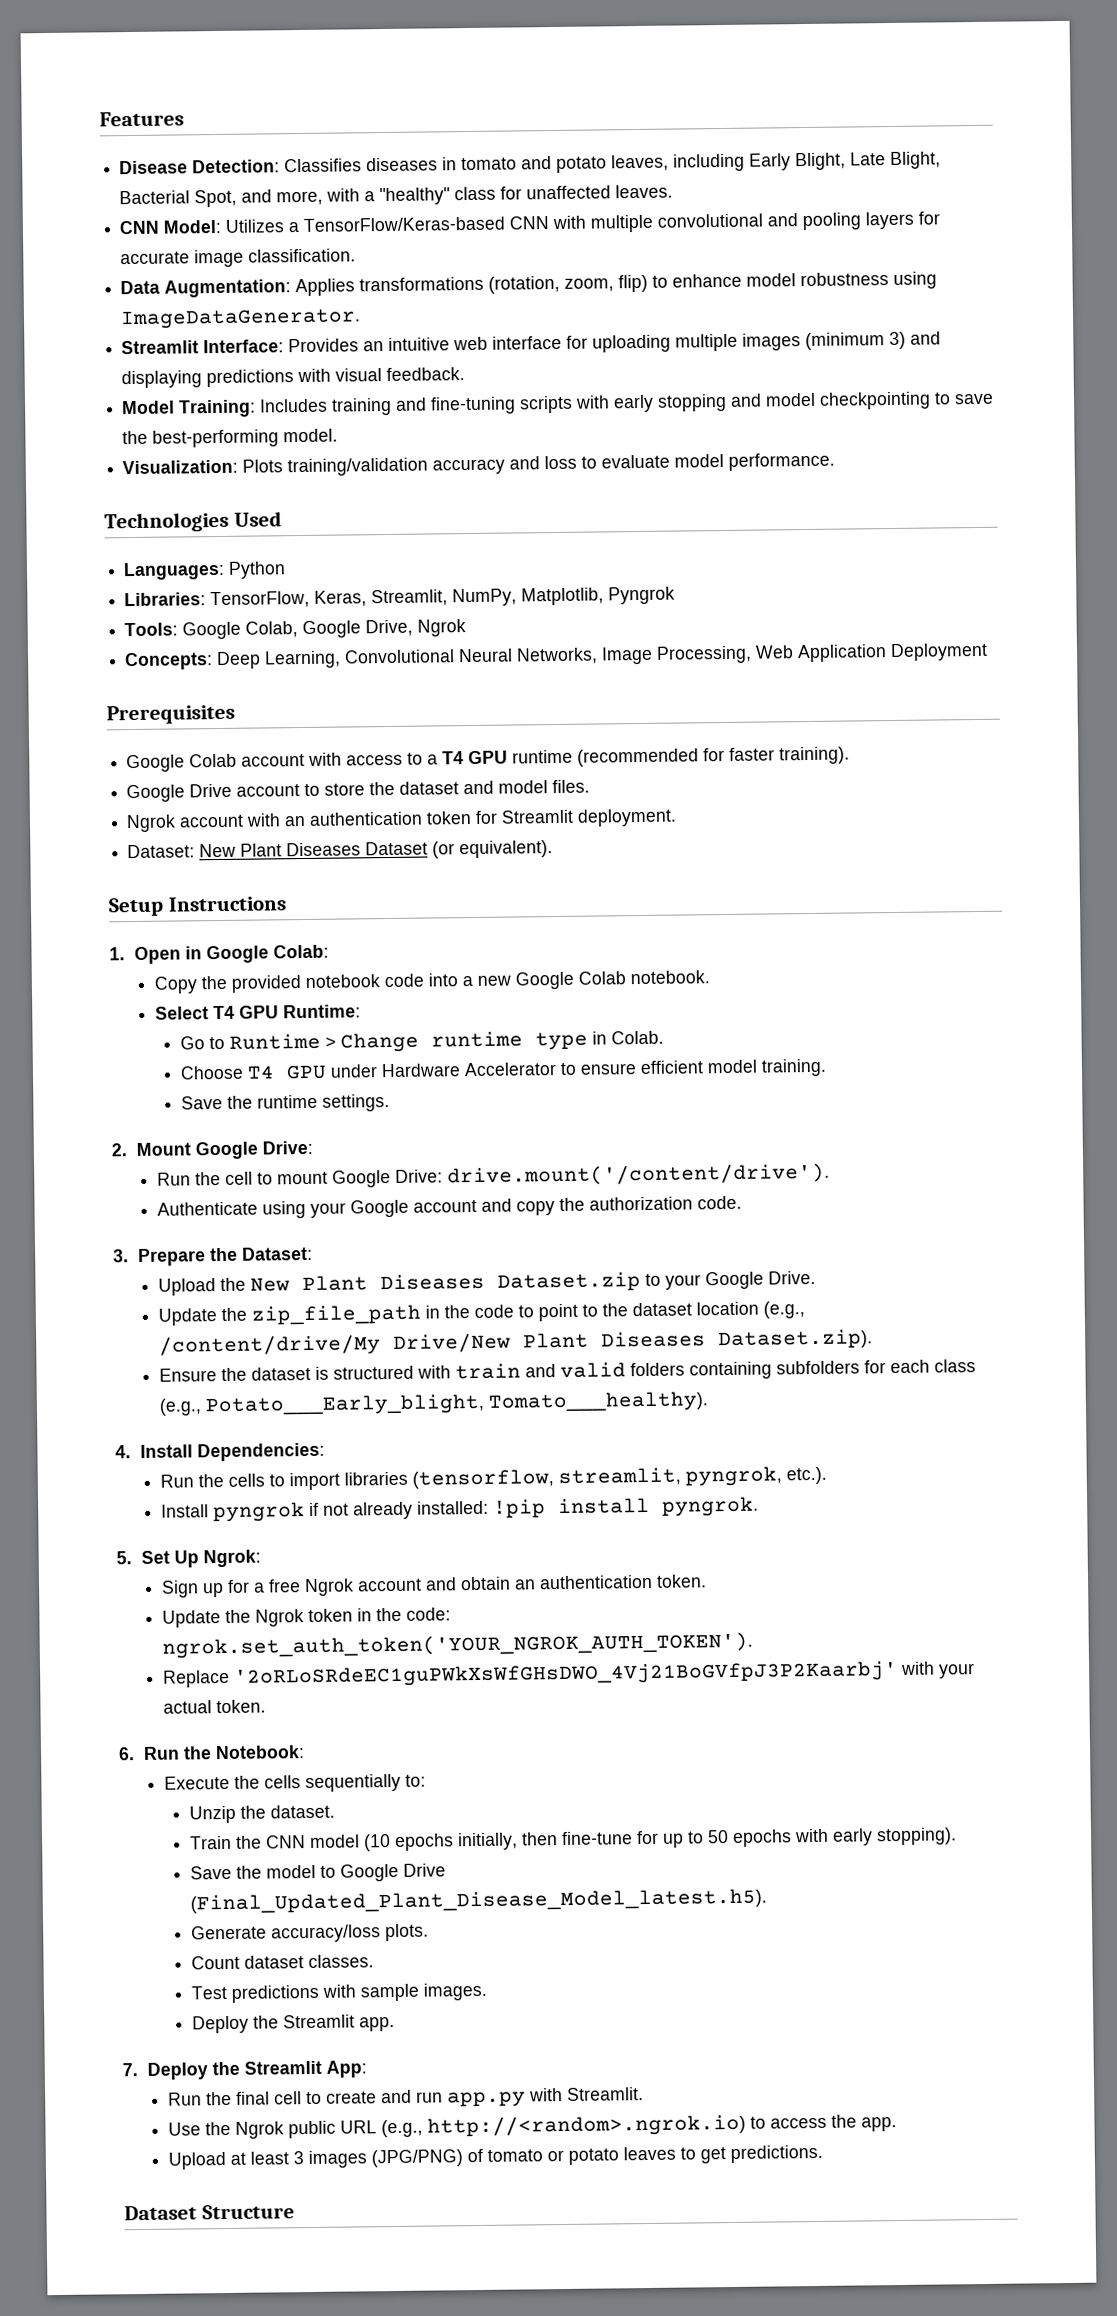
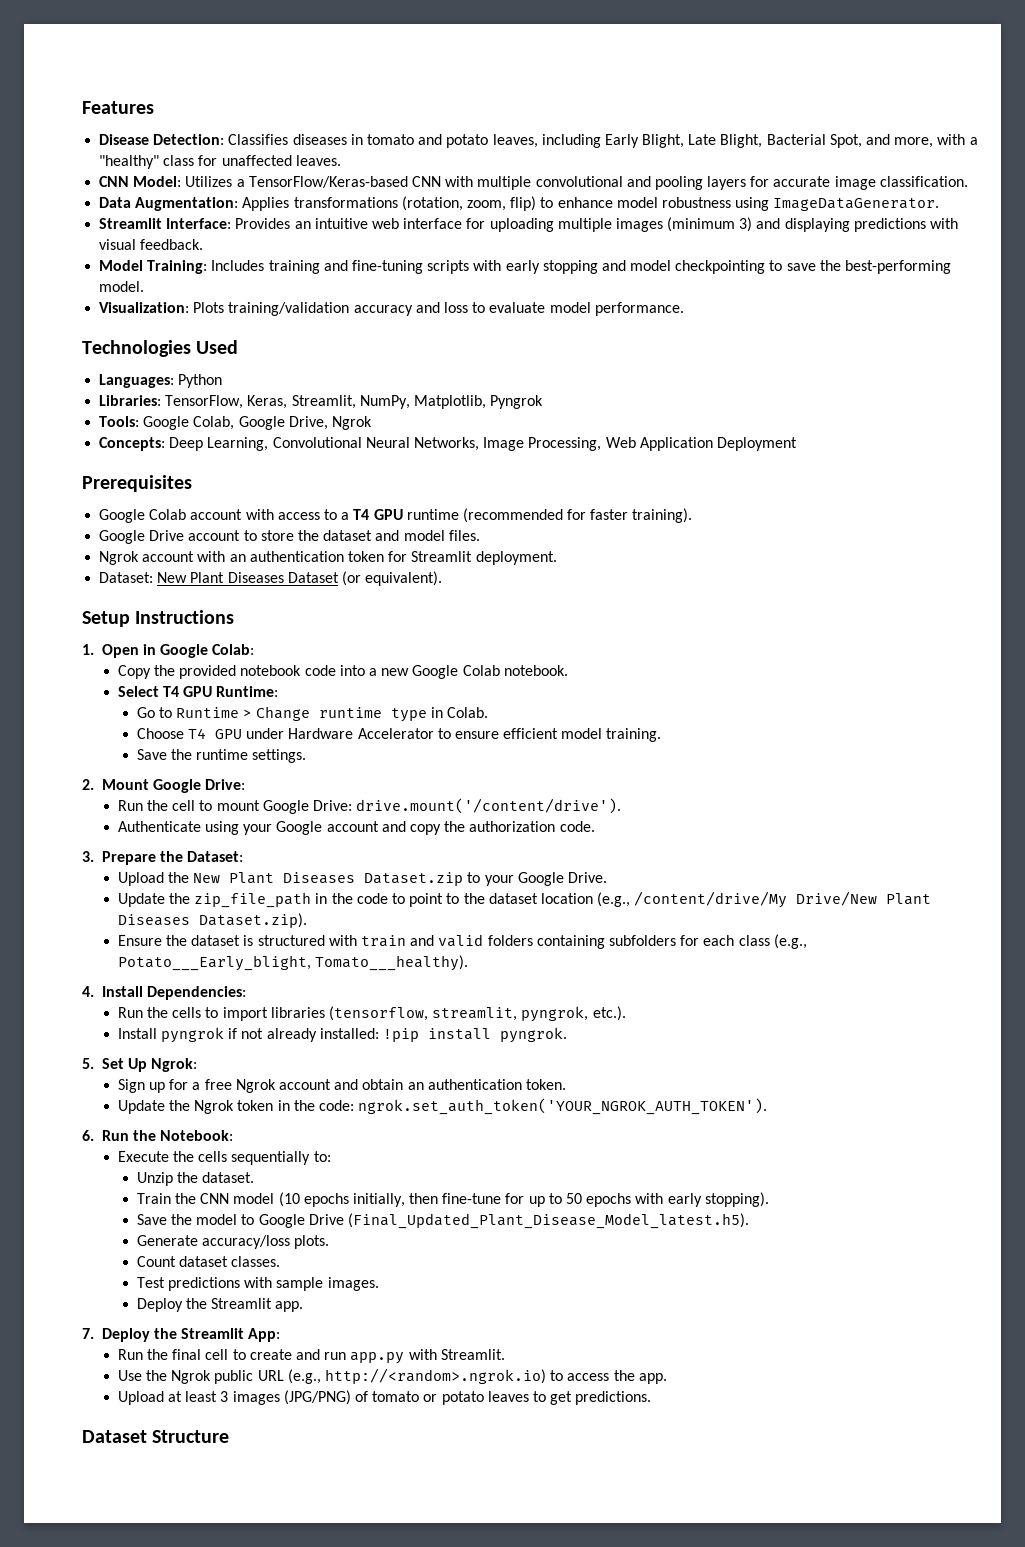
- Replace '2oRLoSRdeEC1guPWkXsWfGHsDWO_4Vj21BoGVfpJ3P2Kaarbj' with your actual token.

